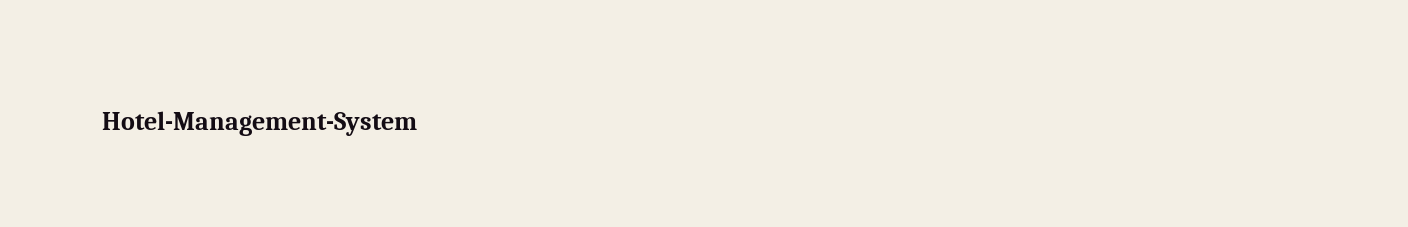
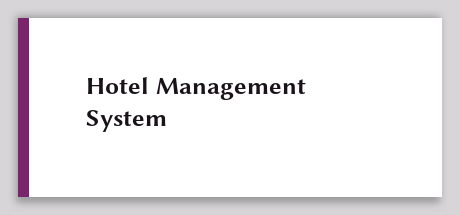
- Hotel-Management-System
+ Hotel Management System

